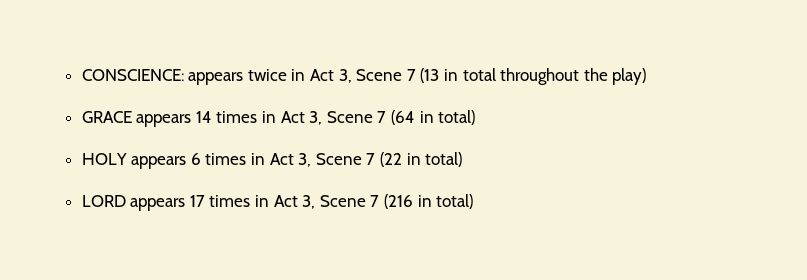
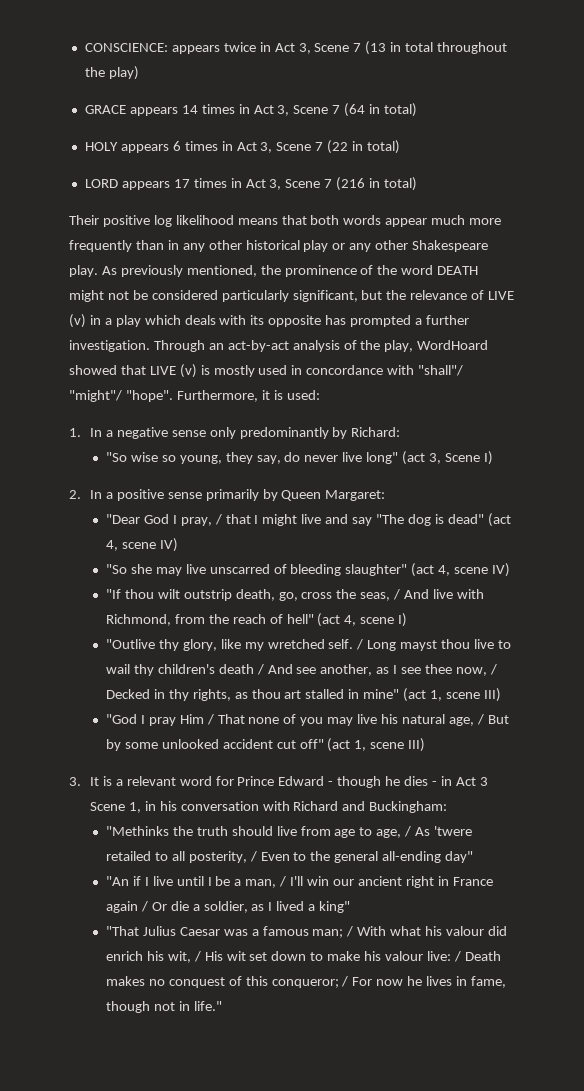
+ Their positive log likelihood means that both words appear much more frequently than in any other historical play or any other Shakespeare play. As previously mentioned, the prominence of the word DEATH might not be considered particularly significant, but the relevance of LIVE (v) in a play which deals with its opposite has prompted a further investigation. Through an act-by-act analysis of the play, WordHoard showed that LIVE (v) is mostly used in concordance with "shall"/ "might"/ "hope". Furthermore, it is used:
+ 1. In a negative sense only predominantly by Richard:
+ "So wise so young, they say, do never live long" (act 3, Scene I)
+ 2. In a positive sense primarily by Queen Margaret:
+ "Dear God I pray, / that I might live and say "The dog is dead" (act 4, scene IV)
+ "So she may live unscarred of bleeding slaughter" (act 4, scene IV)
+ "If thou wilt outstrip death, go, cross the seas, / And live with Richmond, from the reach of hell" (act 4, scene I)
+ "Outlive thy glory, like my wretched self. / Long mayst thou live to wail thy children's death / And see another, as I see thee now, / Decked in thy rights, as thou art stalled in mine" (act 1, scene III)
+ "God I pray Him / That none of you may live his natural age, / But by some unlooked accident cut off" (act 1, scene III)
+ 3. It is a relevant word for Prince Edward - though he dies - in Act 3 Scene 1, in his conversation with Richard and Buckingham:
+ "Methinks the truth should live from age to age, / As 'twere retailed to all posterity, / Even to the general all-ending day"
+ "An if I live until I be a man, / I'll win our ancient right in France again / Or die a soldier, as I lived a king"
+ "That Julius Caesar was a famous man; / With what his valour did enrich his wit, / His wit set down to make his valour live: / Death makes no conquest of this conqueror; / For now he lives in fame, though not in life."

